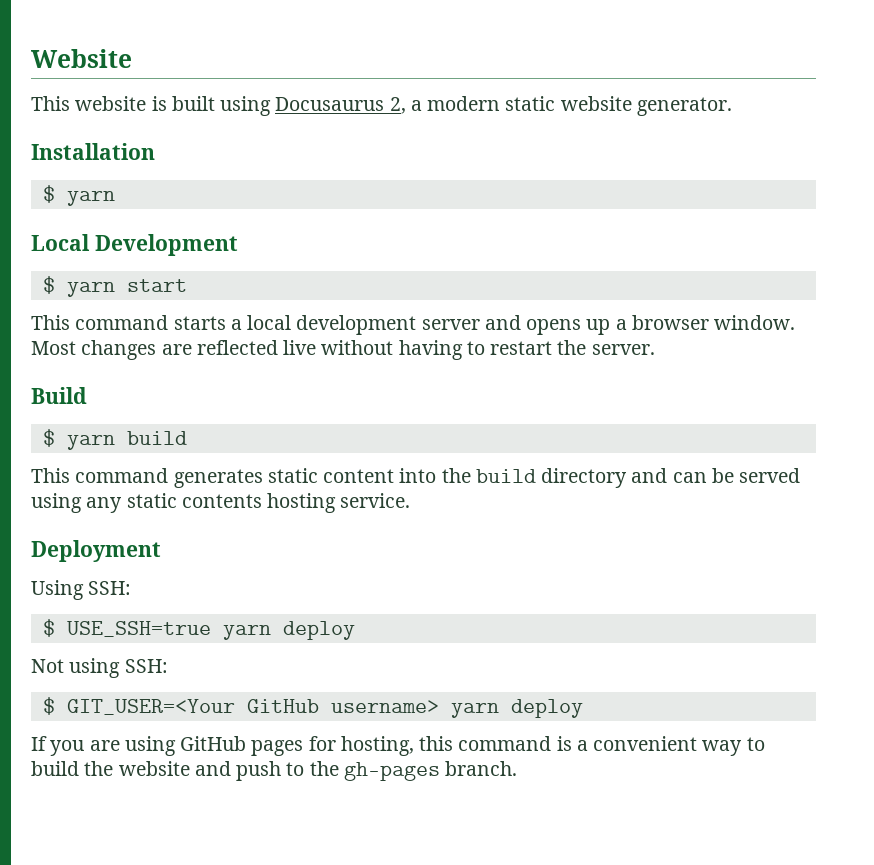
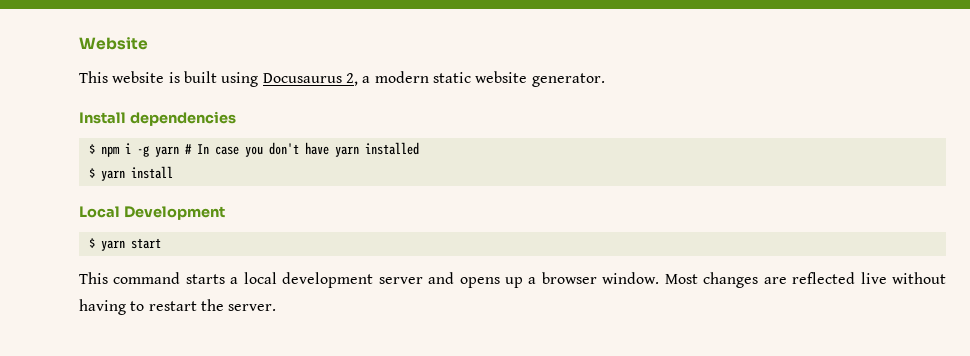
- Installation
- $ yarn
+ Install dependencies
+ $ npm i -g yarn # In case you don't have yarn installed
+ $ yarn install
- Build
- $ yarn build
- This command generates static content into the build directory and can be served using any static contents hosting service.
- Deployment
- Using SSH:
- $ USE_SSH=true yarn deploy
- Not using SSH:
- $ GIT_USER=<Your GitHub username> yarn deploy
- If you are using GitHub pages for hosting, this command is a convenient way to build the website and push to the gh-pages branch.

